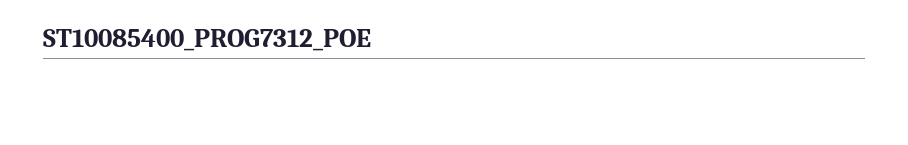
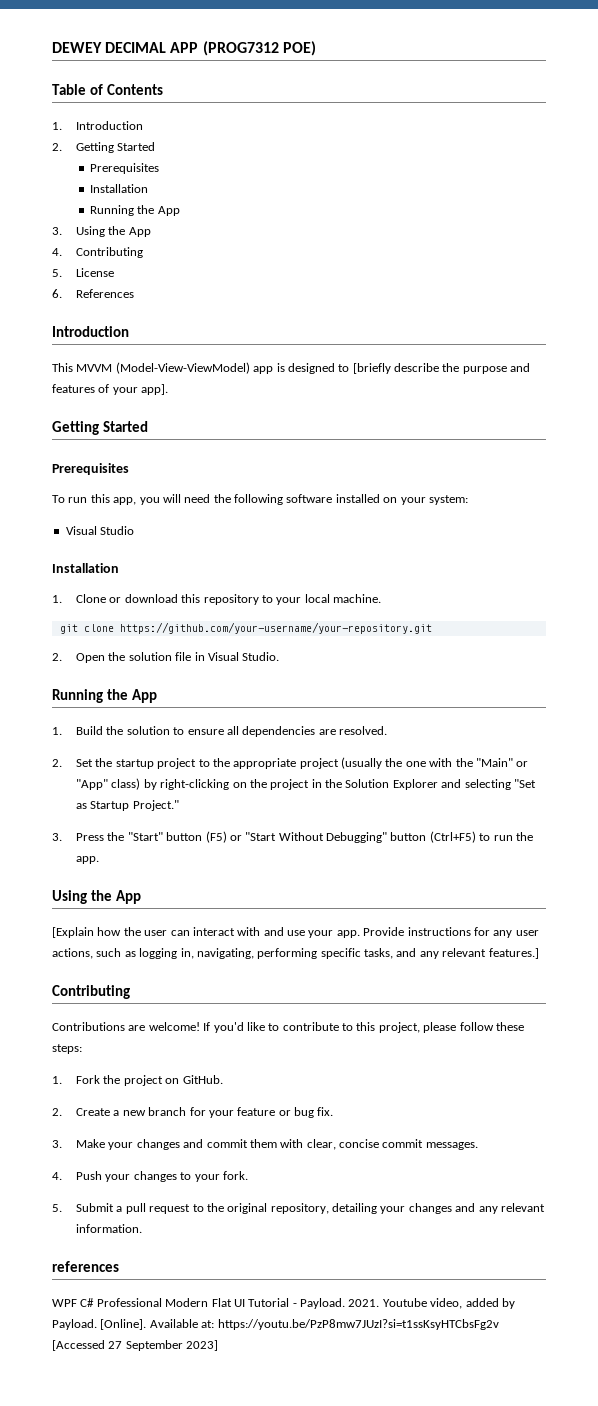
- ST10085400_PROG7312_POE
+ DEWEY DECIMAL APP (PROG7312 POE)
+ Table of Contents
+ 1. Introduction
+ 2. Getting Started
+ Prerequisites
+ Installation
+ Running the App
+ 3. Using the App
+ 4. Contributing
+ 5. License
+ 6. References
+ Introduction
+ This MVVM (Model-View-ViewModel) app is designed to [briefly describe the purpose and features of your app].
+ Getting Started
+ Prerequisites
+ To run this app, you will need the following software installed on your system:
+ Visual Studio
+ Installation
+ 1. Clone or download this repository to your local machine.
+ git clone https://github.com/your-username/your-repository.git
+ 2. Open the solution file in Visual Studio.
+ Running the App
+ 1. Build the solution to ensure all dependencies are resolved.
+ 2. Set the startup project to the appropriate project (usually the one with the "Main" or "App" class) by right-clicking on the project in the Solution Explorer and selecting "Set as Startup Project."
+ 3. Press the "Start" button (F5) or "Start Without Debugging" button (Ctrl+F5) to run the app.
+ Using the App
+ [Explain how the user can interact with and use your app. Provide instructions for any user actions, such as logging in, navigating, performing specific tasks, and any relevant features.]
+ Contributing
+ Contributions are welcome! If you'd like to contribute to this project, please follow these steps:
+ 1. Fork the project on GitHub.
+ 2. Create a new branch for your feature or bug fix.
+ 3. Make your changes and commit them with clear, concise commit messages.
+ 4. Push your changes to your fork.
+ 5. Submit a pull request to the original repository, detailing your changes and any relevant information.
+ references
+ WPF C# Professional Modern Flat UI Tutorial - Payload. 2021. Youtube video, added by Payload. [Online]. Available at: https://youtu.be/PzP8mw7JUzI?si=t1ssKsyHTCbsFg2v [Accessed 27 September 2023]

